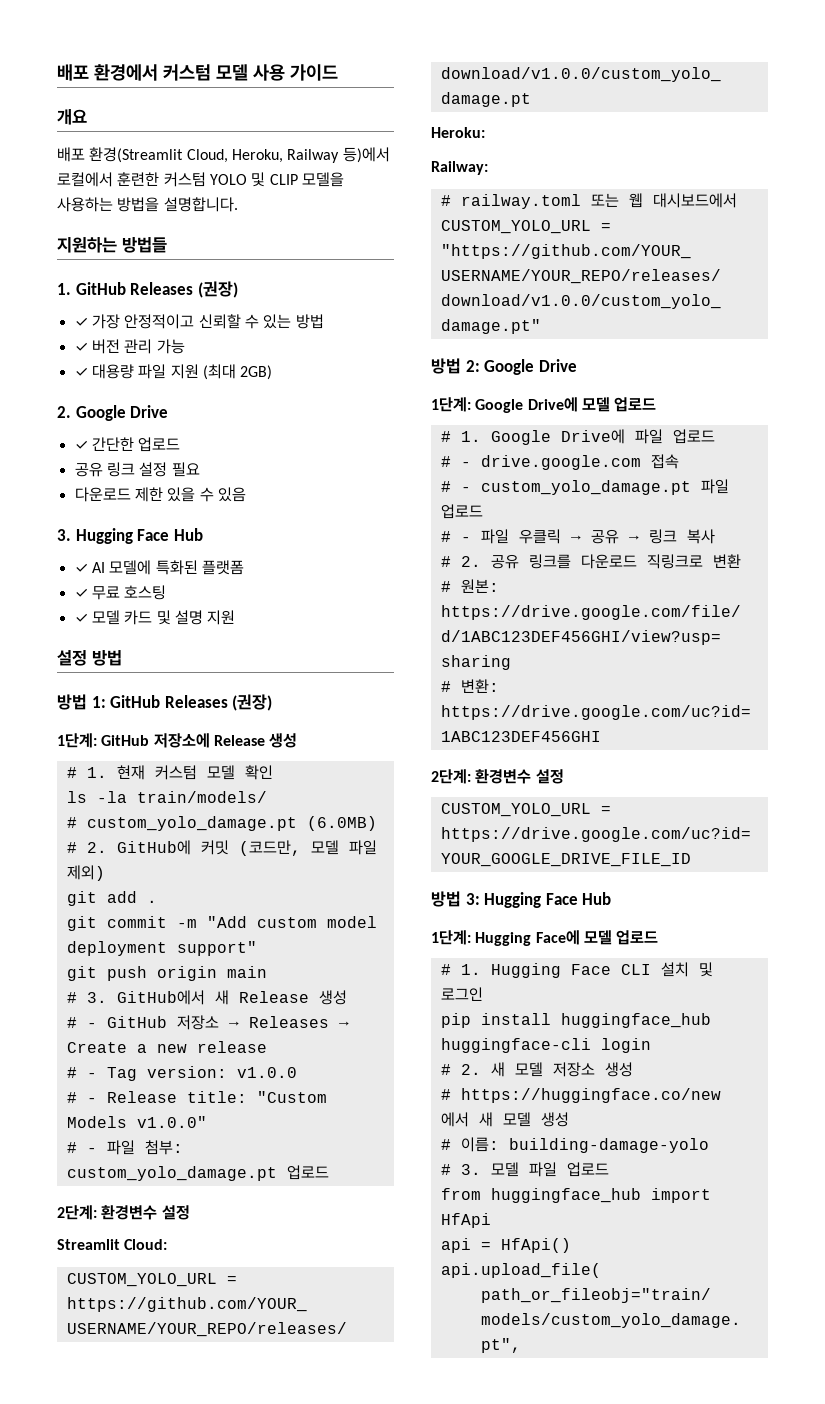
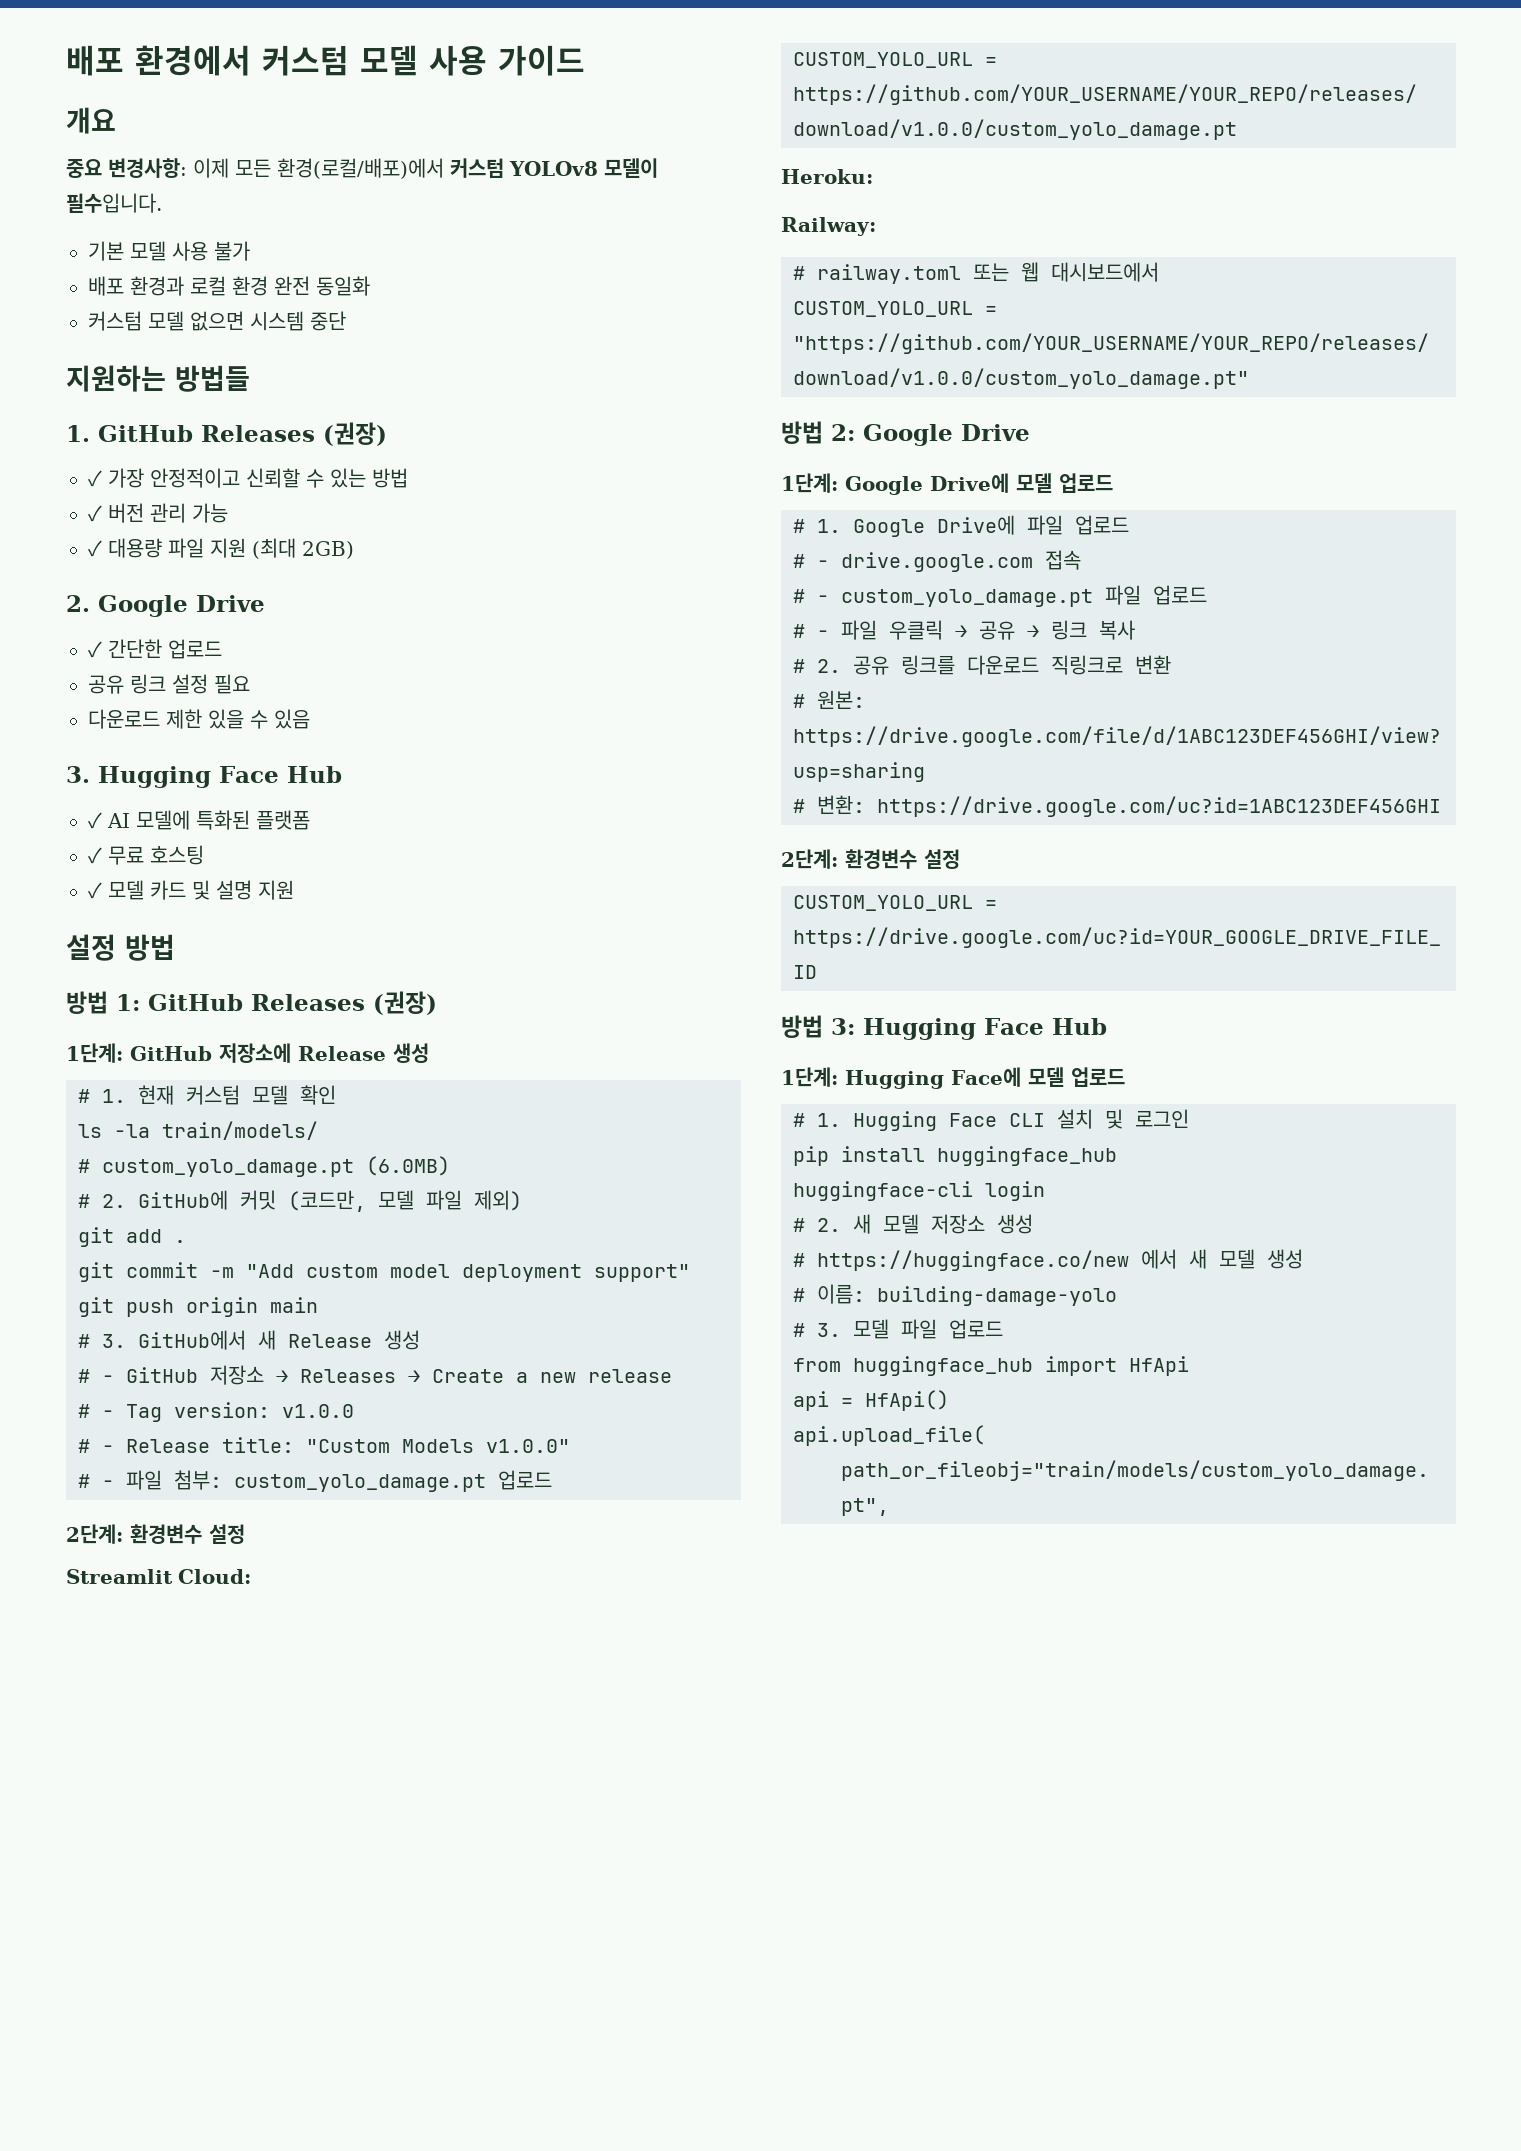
- 배포 환경(Streamlit Cloud, Heroku, Railway 등)에서 로컬에서 훈련한 커스텀 YOLO 및 CLIP 모델을 사용하는 방법을 설명합니다.
+ 중요 변경사항: 이제 모든 환경(로컬/배포)에서 커스텀 YOLOv8 모델이 필수입니다.
+ 기본 모델 사용 불가
+ 배포 환경과 로컬 환경 완전 동일화
+ 커스텀 모델 없으면 시스템 중단

